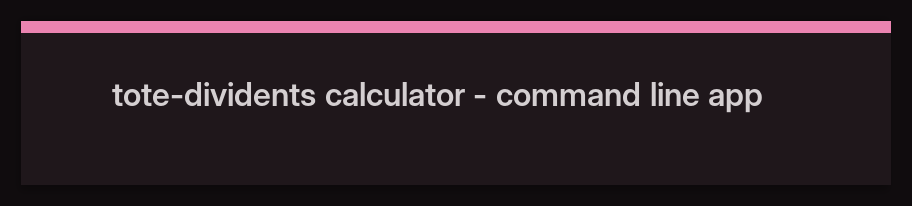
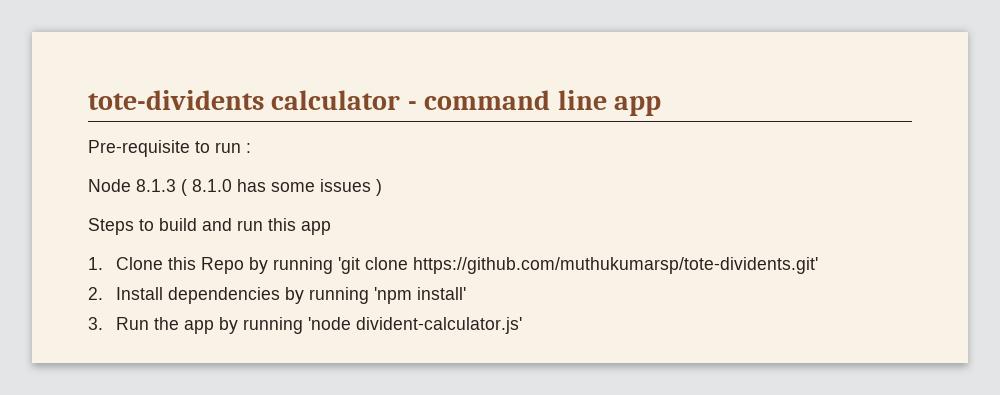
+ Pre-requisite to run :
+ Node 8.1.3 ( 8.1.0 has some issues )
+ Steps to build and run this app
+ 1. Clone this Repo by running 'git clone https://github.com/muthukumarsp/tote-dividents.git'
+ 2. Install dependencies by running 'npm install'
+ 3. Run the app by running 'node divident-calculator.js'

